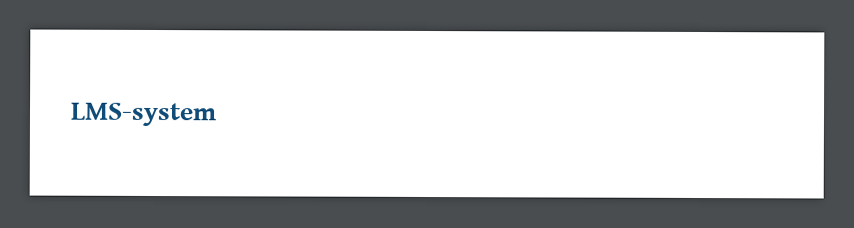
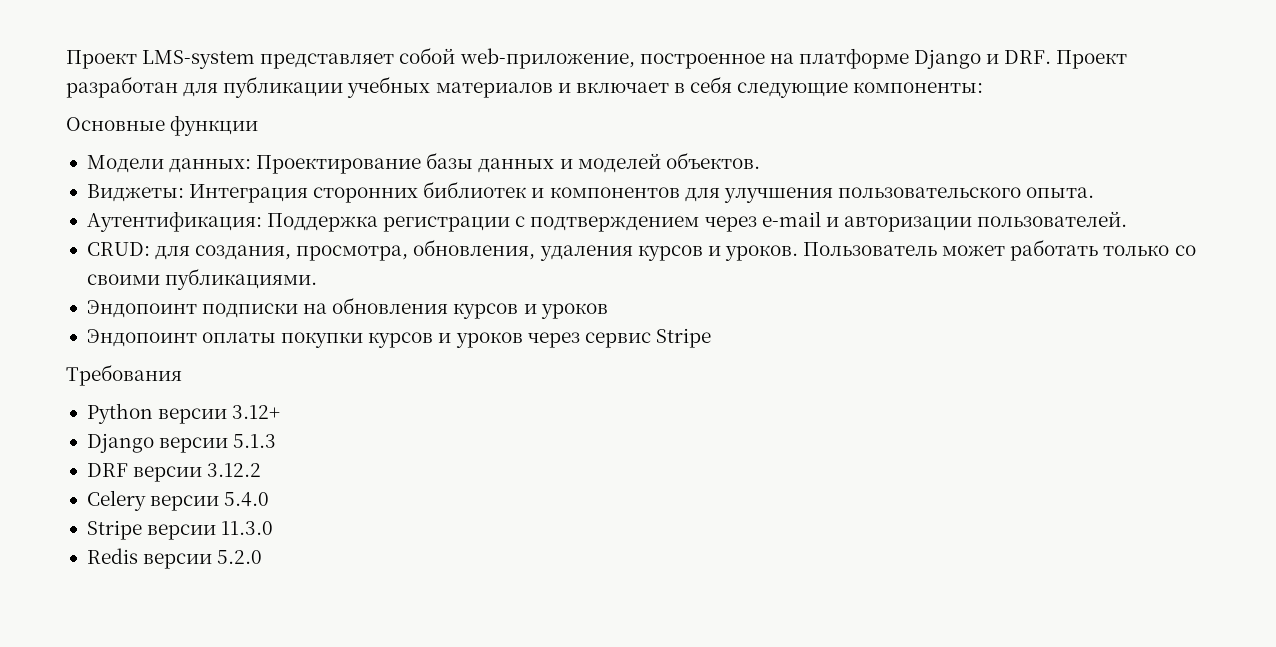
- LMS-system
+ Проект LMS-system представляет собой web-приложение, построенное на платформе Django и DRF. Проект разработан для публикации учебных материалов и включает в себя следующие компоненты:
+ Основные функции
+ Модели данных: Проектирование базы данных и моделей объектов.
+ Виджеты: Интеграция сторонних библиотек и компонентов для улучшения пользовательского опыта.
+ Аутентификация: Поддержка регистрации с подтверждением через e-mail и авторизации пользователей.
+ CRUD: для создания, просмотра, обновления, удаления курсов и уроков. Пользователь может работать только со своими публикациями.
+ Эндопоинт подписки на обновления курсов и уроков
+ Эндопоинт оплаты покупки курсов и уроков через сервис Stripe
+ Требования
+ Python версии 3.12+
+ Django версии 5.1.3
+ DRF версии 3.12.2
+ Celery версии 5.4.0
+ Stripe версии 11.3.0
+ Redis версии 5.2.0

